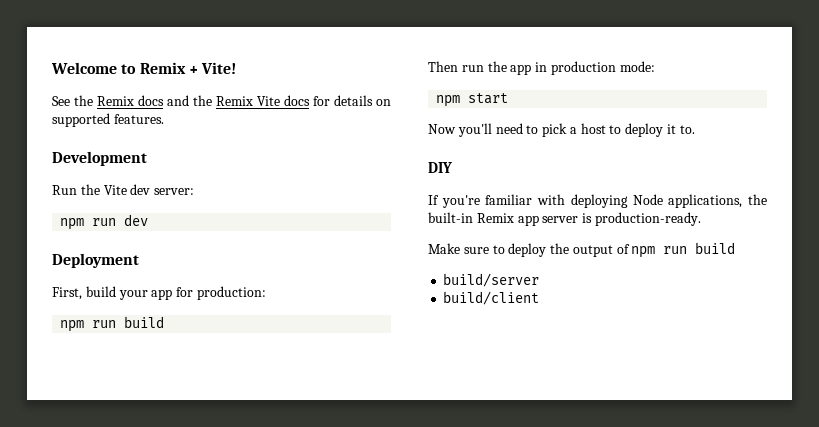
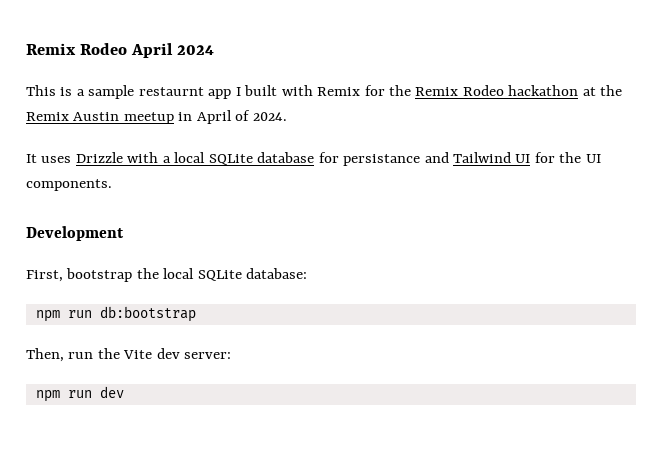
- Welcome to Remix + Vite!
- See the Remix docs and the Remix Vite docs for details on supported features.
+ Remix Rodeo April 2024
+ This is a sample restaurnt app I built with Remix for the Remix Rodeo hackathon at the Remix Austin meetup in April of 2024.
+ It uses Drizzle with a local SQLite database for persistance and Tailwind UI for the UI components.
  Development
- Run the Vite dev server:
+ First, bootstrap the local SQLite database:
+ npm run db:bootstrap
+ Then, run the Vite dev server:
- Deployment
- First, build your app for production:
- npm run build
- Then run the app in production mode:
- npm start
- Now you'll need to pick a host to deploy it to.
- DIY
- If you're familiar with deploying Node applications, the built-in Remix app server is production-ready.
- Make sure to deploy the output of npm run build
- build/server
- build/client

